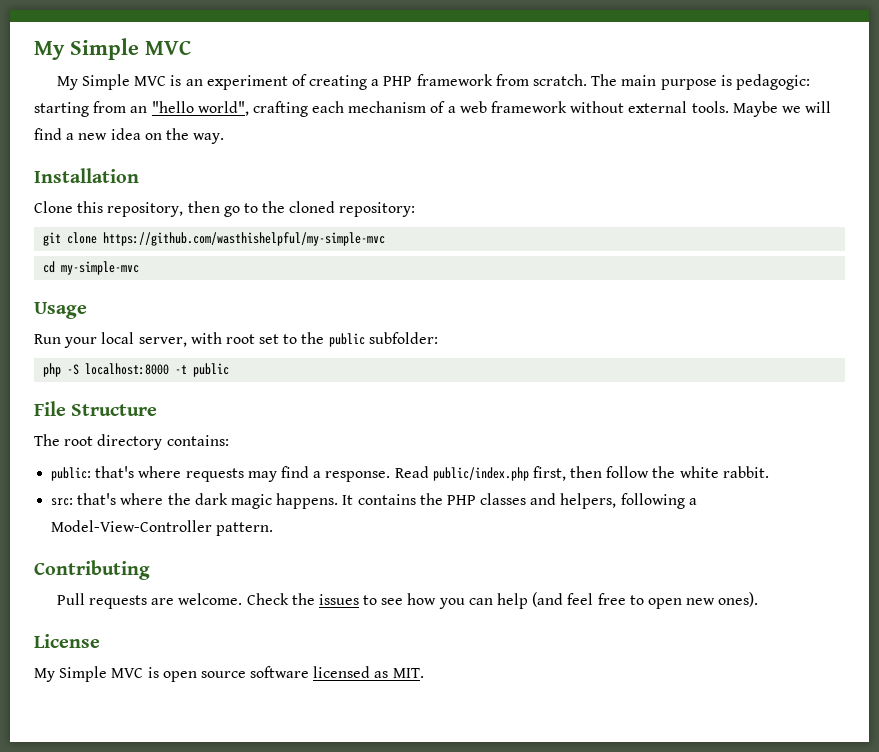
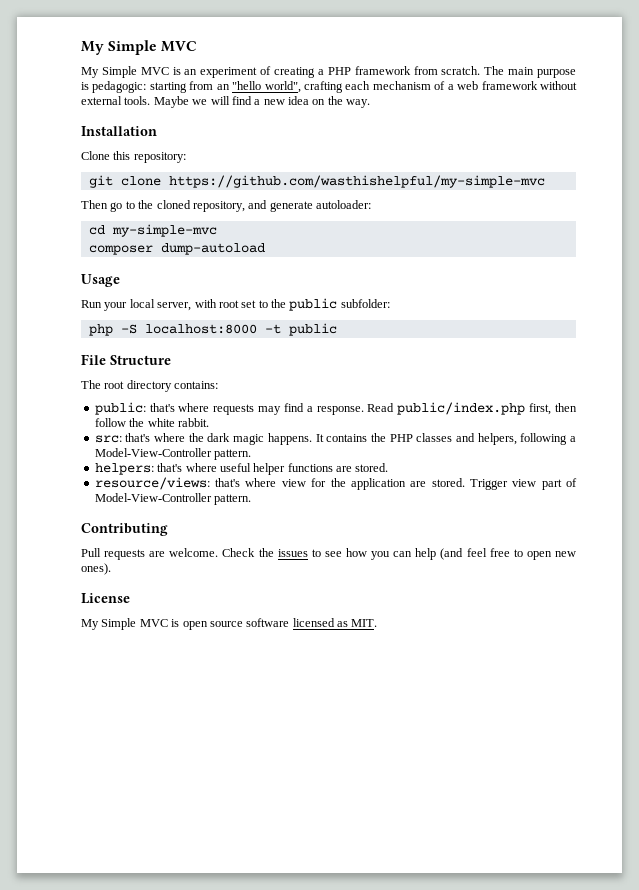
- Clone this repository, then go to the cloned repository:
+ Clone this repository:
  git clone https://github.com/wasthishelpful/my-simple-mvc
+ Then go to the cloned repository, and generate autoloader:
+ composer dump-autoload
+ helpers: that's where useful helper functions are stored.
+ resource/views: that's where view for the application are stored. Trigger view part of Model-View-Controller pattern.

